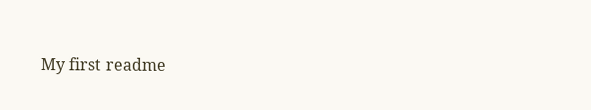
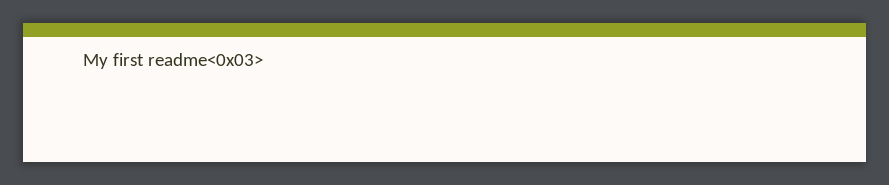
- My first readme
+ My first readme<0x03>

